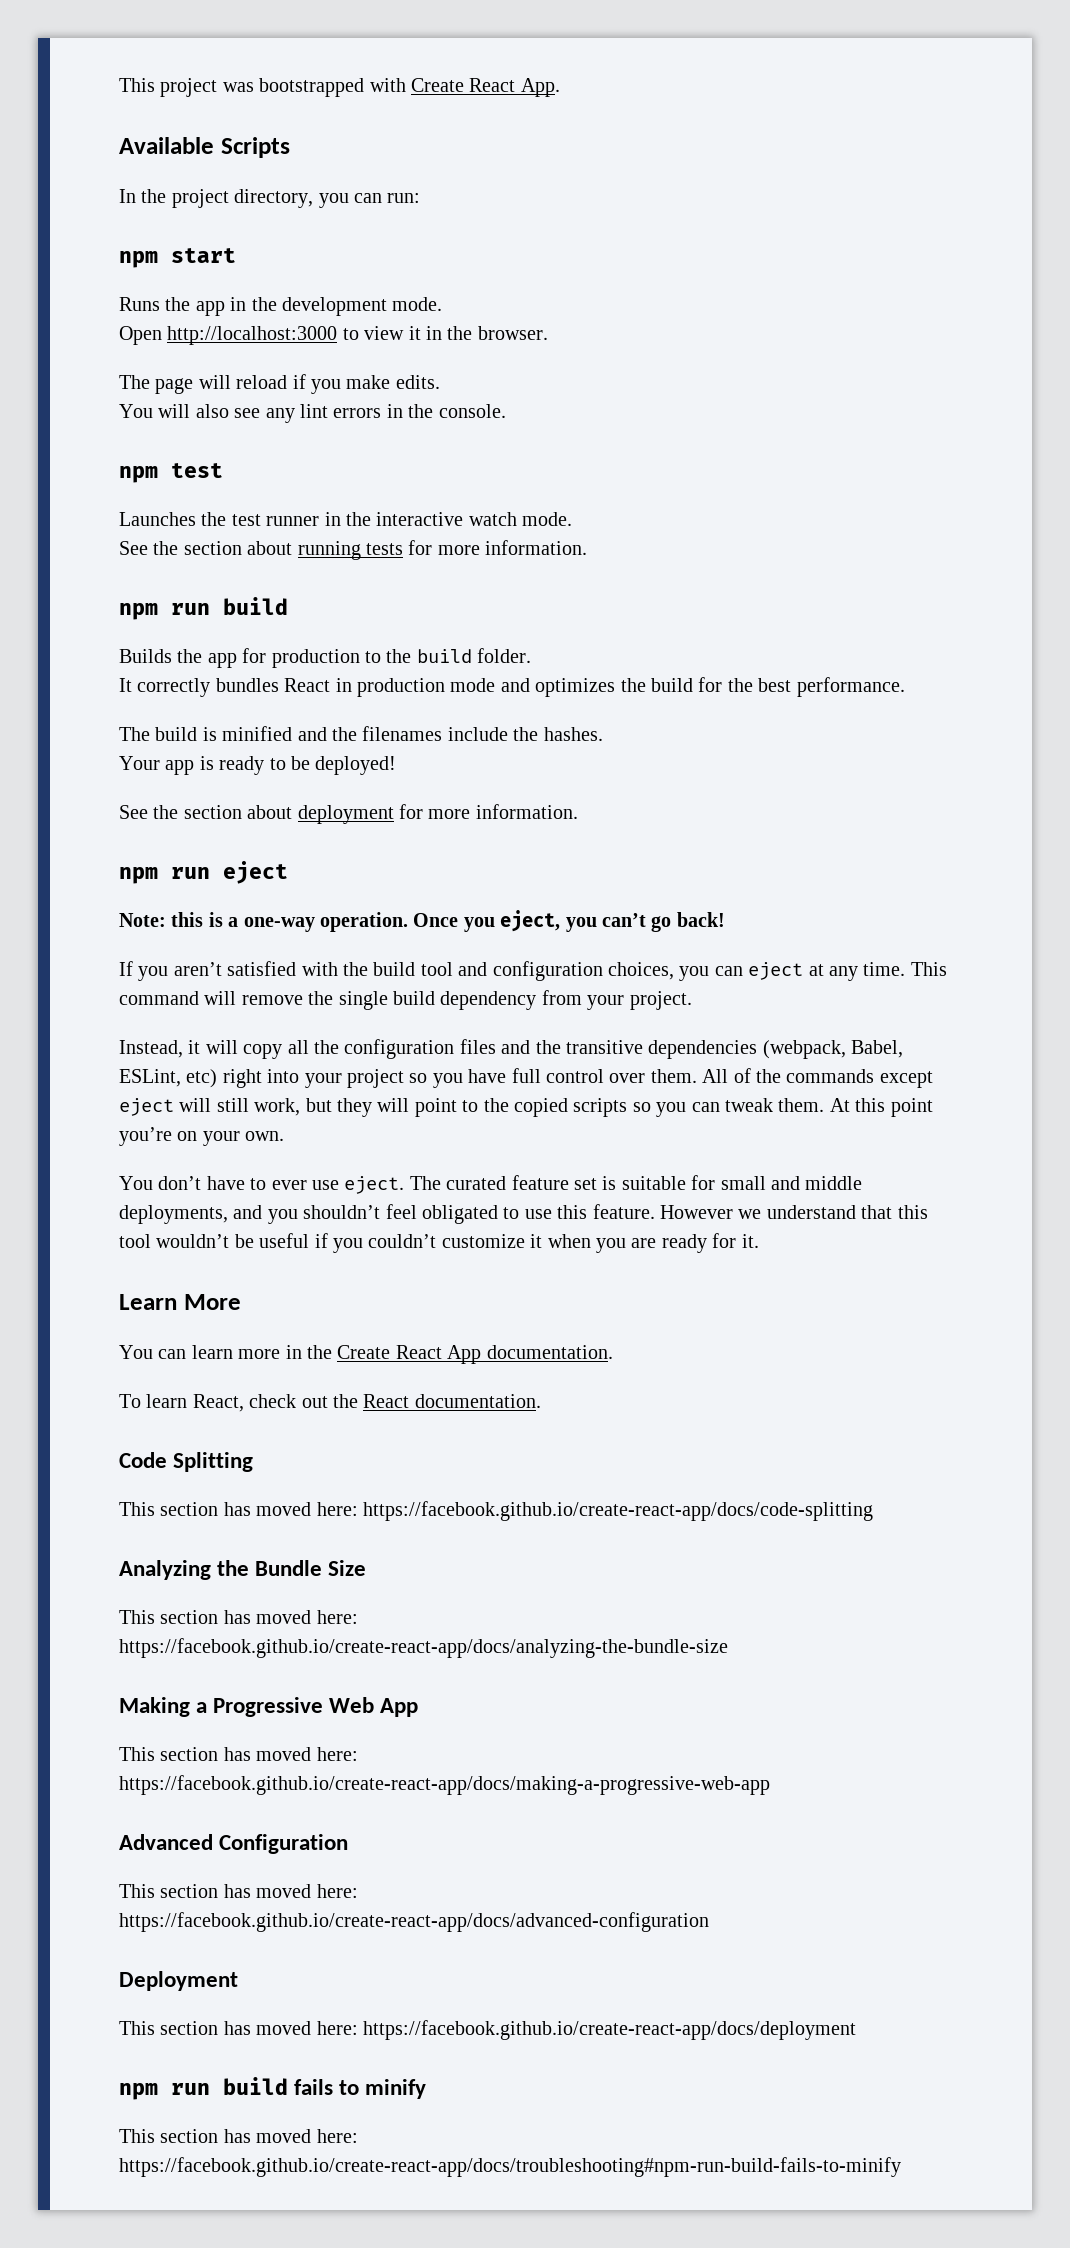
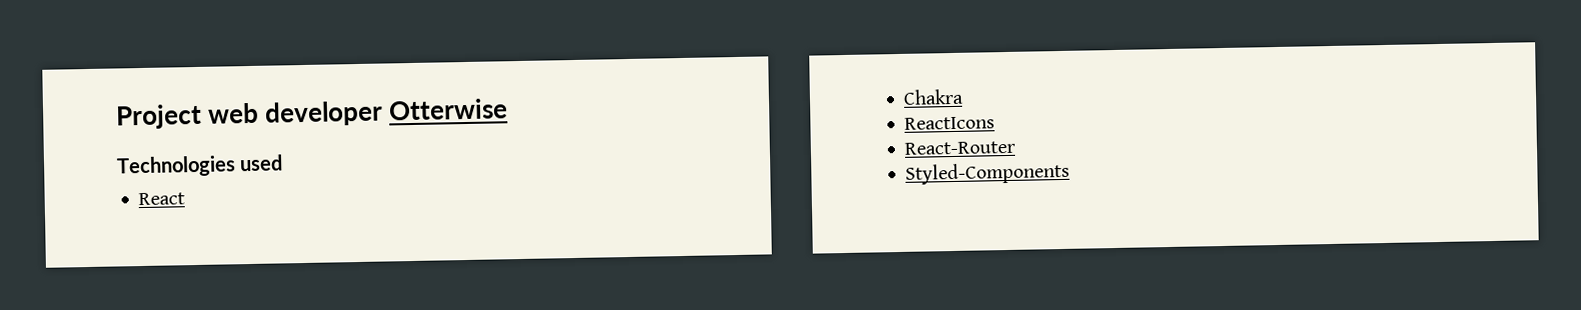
- This project was bootstrapped with Create React App.
- Available Scripts
- In the project directory, you can run:
- npm start
- Runs the app in the development mode.
- Open http://localhost:3000 to view it in the browser.
- The page will reload if you make edits.
- You will also see any lint errors in the console.
- npm test
- Launches the test runner in the interactive watch mode.
- See the section about running tests for more information.
- npm run build
- Builds the app for production to the build folder.
- It correctly bundles React in production mode and optimizes the build for the best performance.
- The build is minified and the filenames include the hashes.
- Your app is ready to be deployed!
- See the section about deployment for more information.
- npm run eject
- Note: this is a one-way operation. Once you eject, you can’t go back!
- If you aren’t satisfied with the build tool and configuration choices, you can eject at any time. This command will remove the single build dependency from your project.
- Instead, it will copy all the configuration files and the transitive dependencies (webpack, Babel, ESLint, etc) right into your project so you have full control over them. All of the commands except eject will still work, but they will point to the copied scripts so you can tweak them. At this point you’re on your own.
- You don’t have to ever use eject. The curated feature set is suitable for small and middle deployments, and you shouldn’t feel obligated to use this feature. However we understand that this tool wouldn’t be useful if you couldn’t customize it when you are ready for it.
- Learn More
- You can learn more in the Create React App documentation.
- To learn React, check out the React documentation.
- Code Splitting
- This section has moved here: https://facebook.github.io/create-react-app/docs/code-splitting
- Analyzing the Bundle Size
- This section has moved here: https://facebook.github.io/create-react-app/docs/analyzing-the-bundle-size
- Making a Progressive Web App
- This section has moved here: https://facebook.github.io/create-react-app/docs/making-a-progressive-web-app
- Advanced Configuration
- This section has moved here: https://facebook.github.io/create-react-app/docs/advanced-configuration
- Deployment
- This section has moved here: https://facebook.github.io/create-react-app/docs/deployment
- npm run build fails to minify
- This section has moved here: https://facebook.github.io/create-react-app/docs/troubleshooting#npm-run-build-fails-to-minify
+ Project web developer Otterwise
+ Technologies used
+ React
+ Chakra
+ ReactIcons
+ React-Router
+ Styled-Components

